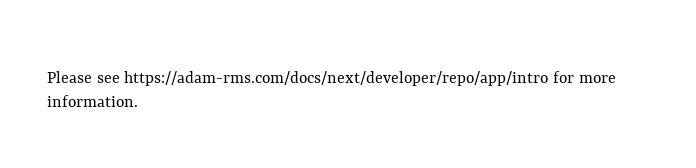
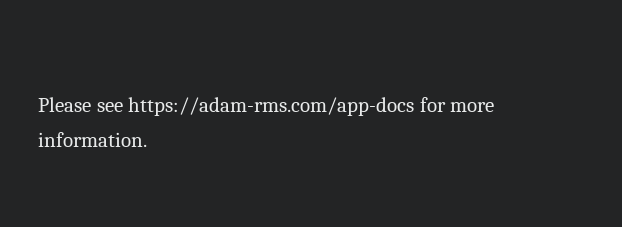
- Please see https://adam-rms.com/docs/next/developer/repo/app/intro for more information.
+ Please see https://adam-rms.com/app-docs for more information.

